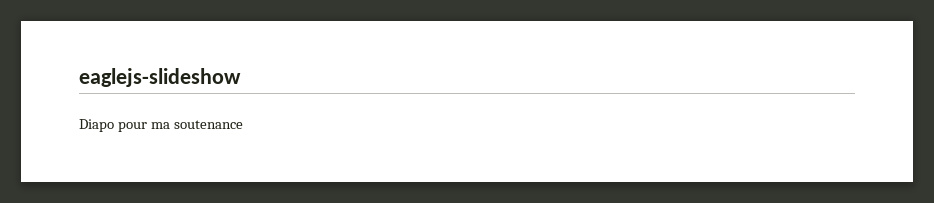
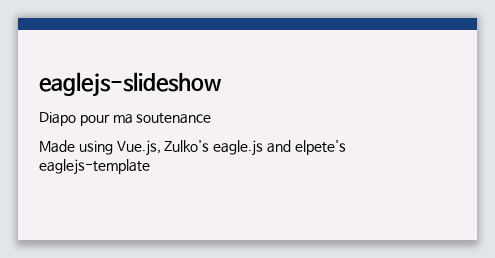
+ Made using Vue.js, Zulko's eagle.js and elpete's eaglejs-template

